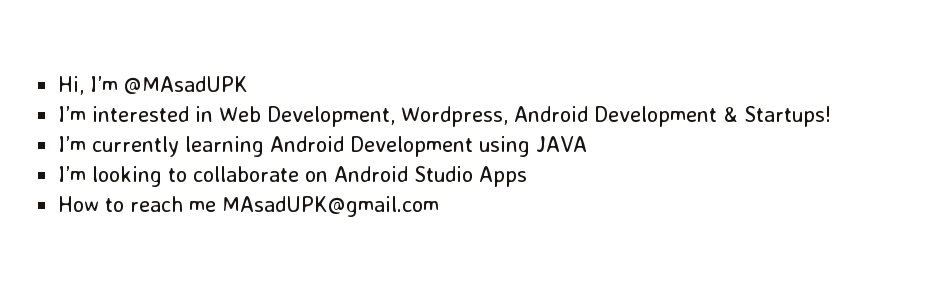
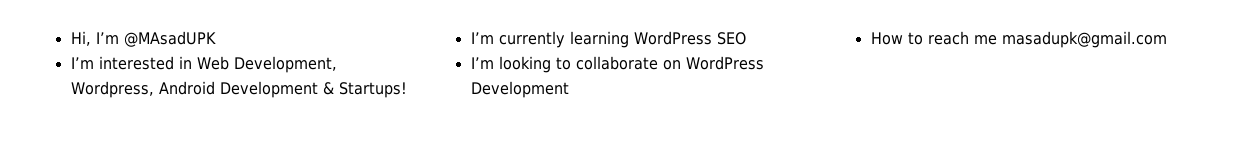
- I’m currently learning Android Development using JAVA
+ I’m currently learning WordPress SEO
- I’m looking to collaborate on Android Studio Apps
+ I’m looking to collaborate on WordPress Development
- How to reach me MAsadUPK@gmail.com
+ How to reach me masadupk@gmail.com

